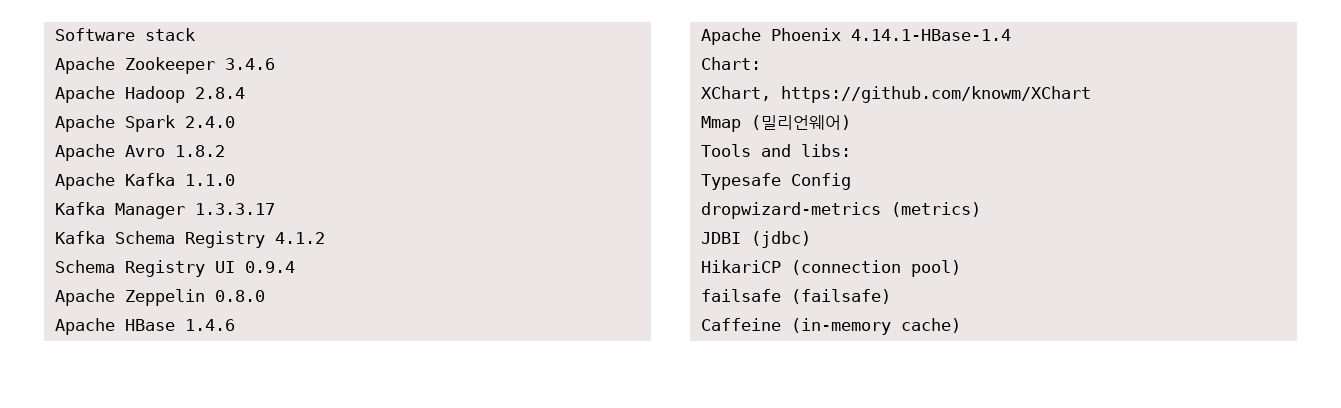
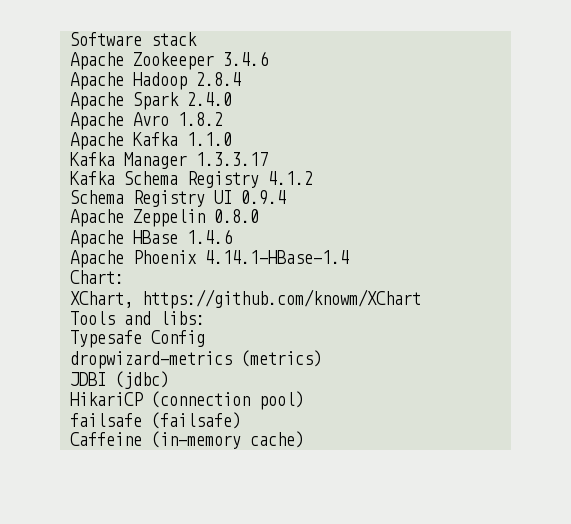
- Mmap (밀리언웨어)

